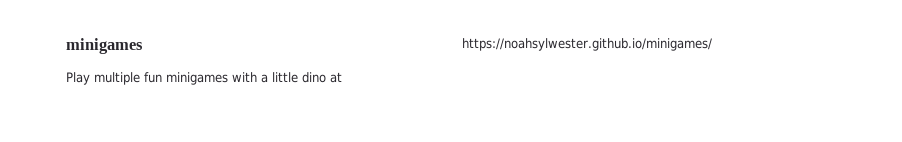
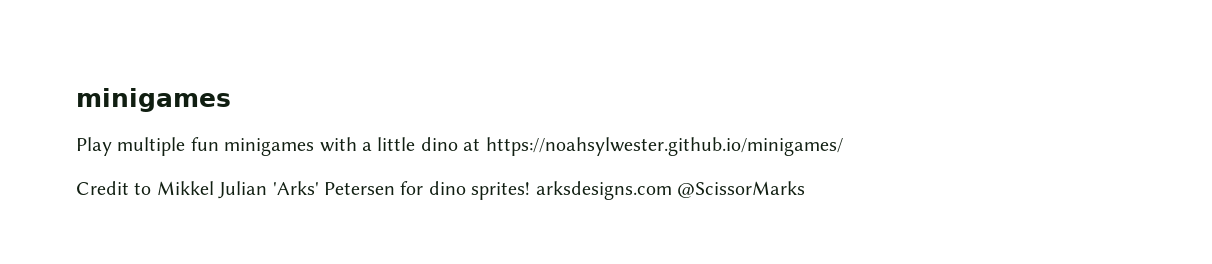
+ Credit to Mikkel Julian 'Arks' Petersen for dino sprites! arksdesigns.com @ScissorMarks

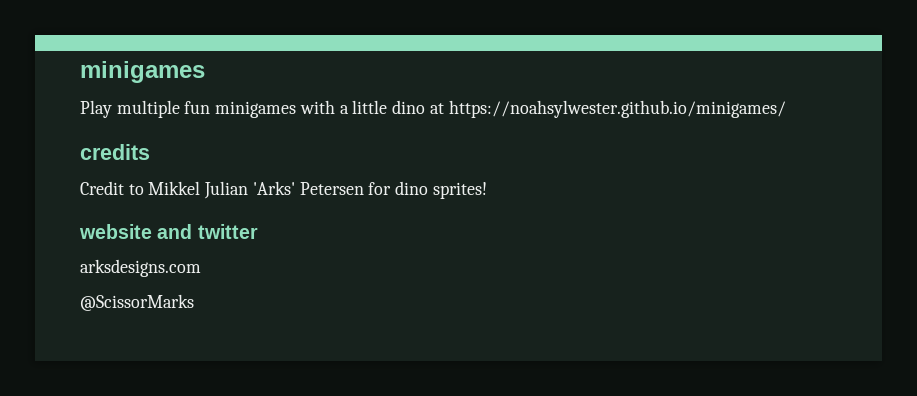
+ credits
- Credit to Mikkel Julian 'Arks' Petersen for dino sprites! arksdesigns.com @ScissorMarks
+ Credit to Mikkel Julian 'Arks' Petersen for dino sprites!
+ website and twitter
+ arksdesigns.com
+ @ScissorMarks

